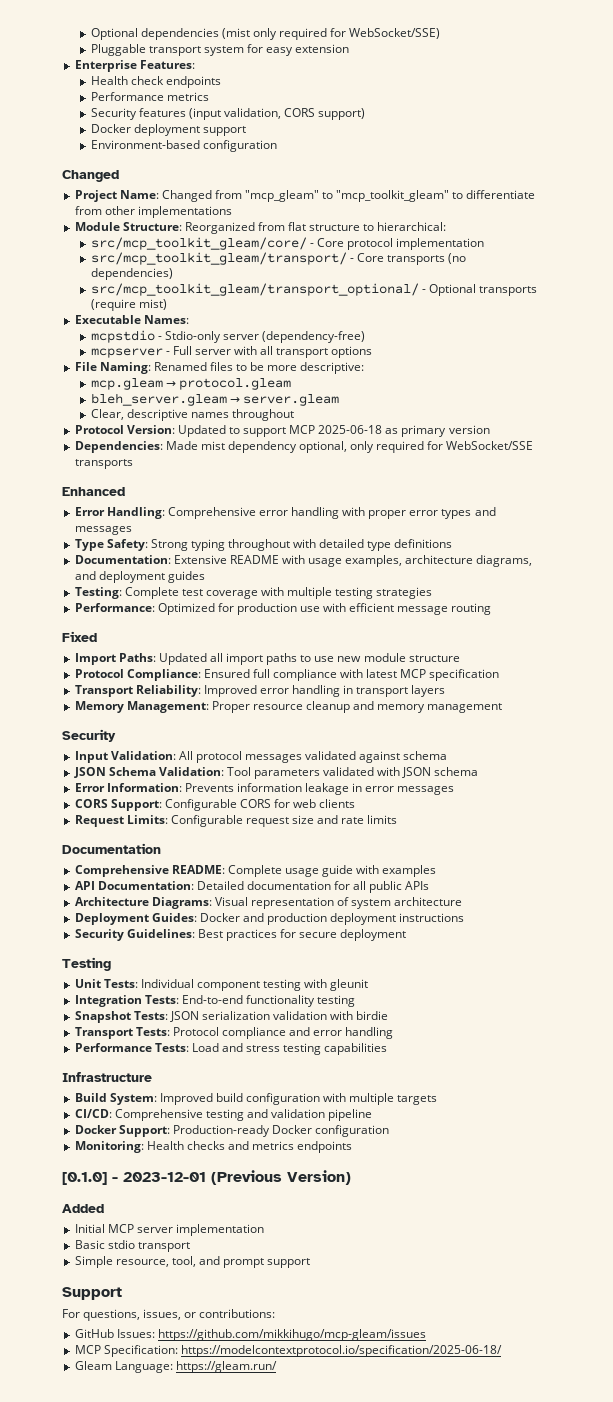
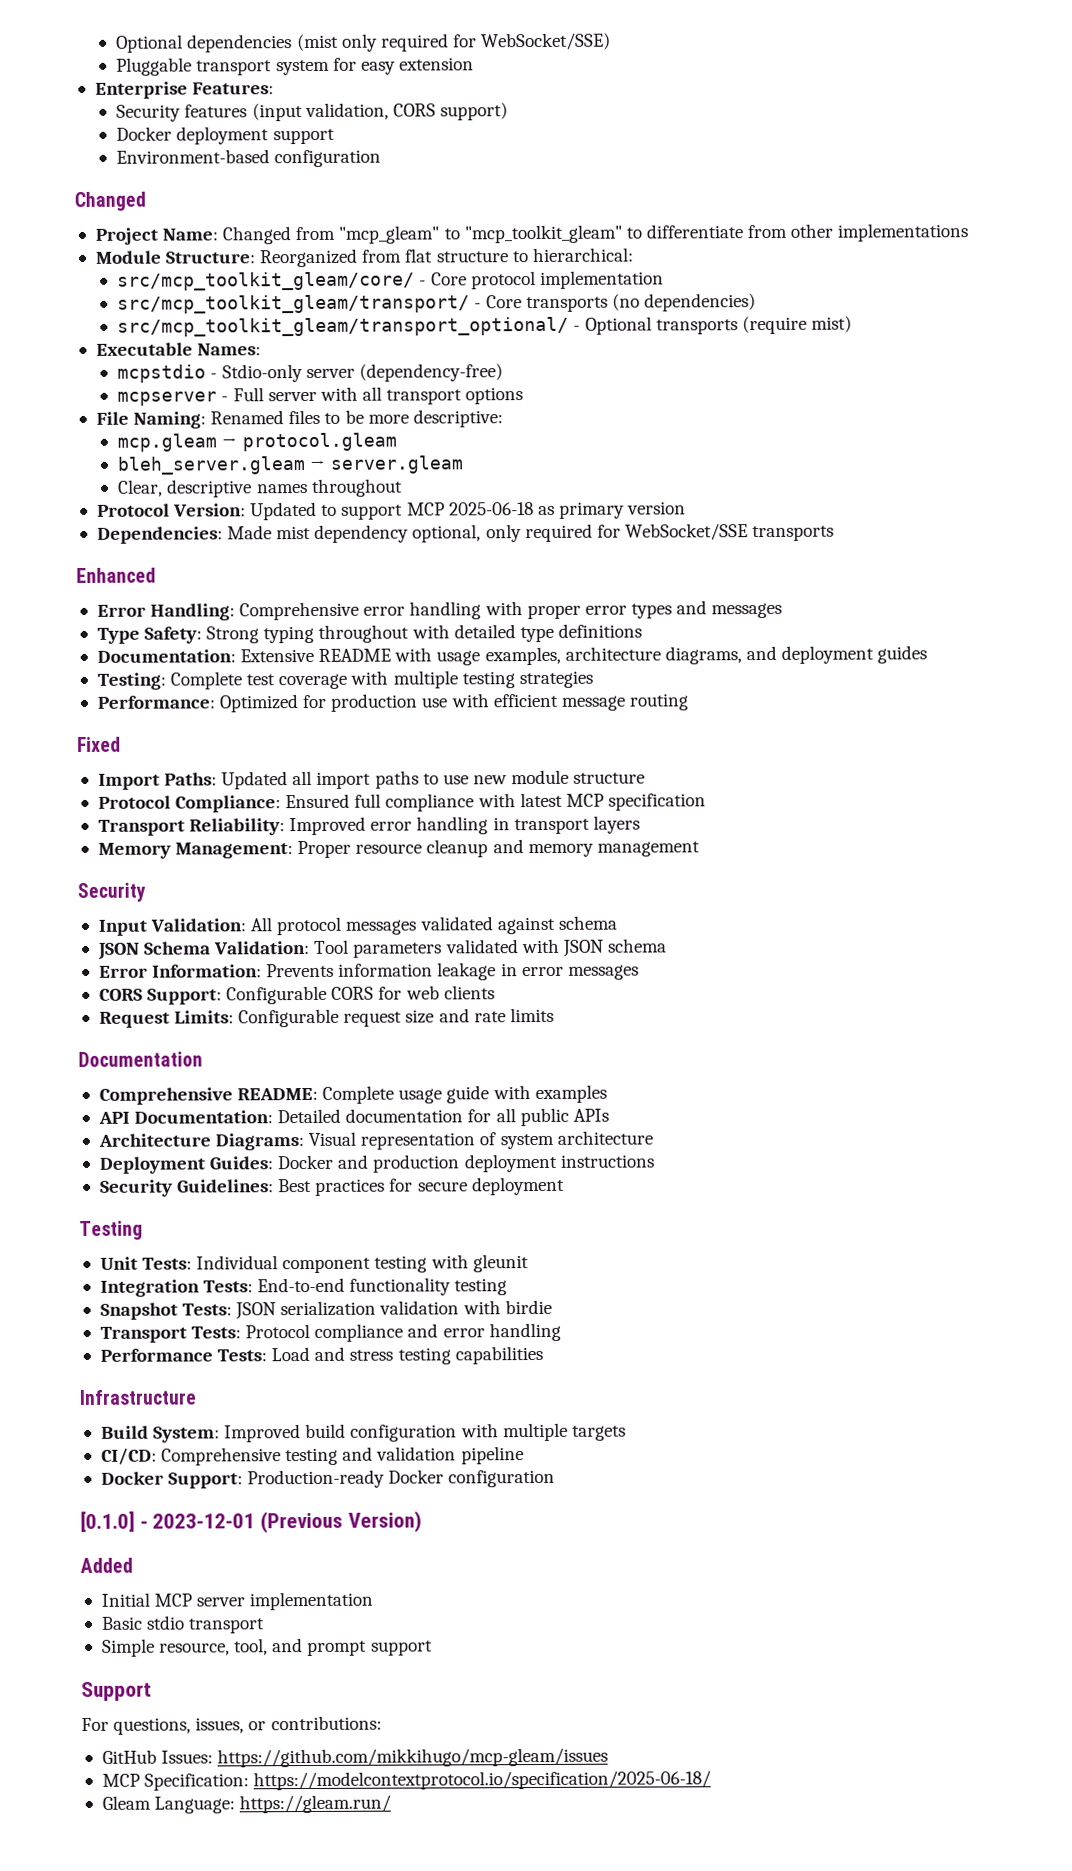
- Health check endpoints
- Performance metrics
- Monitoring: Health checks and metrics endpoints

